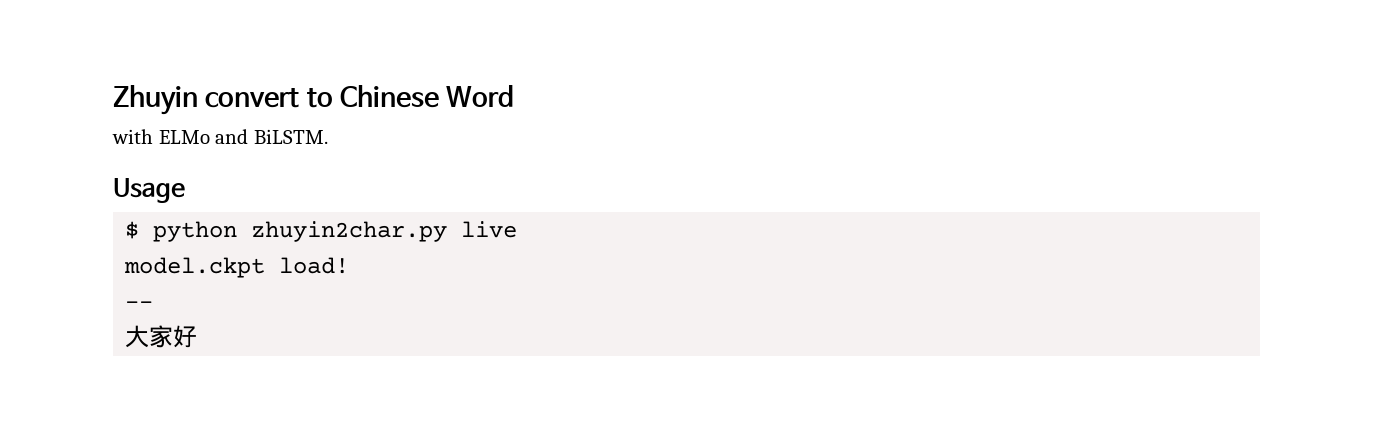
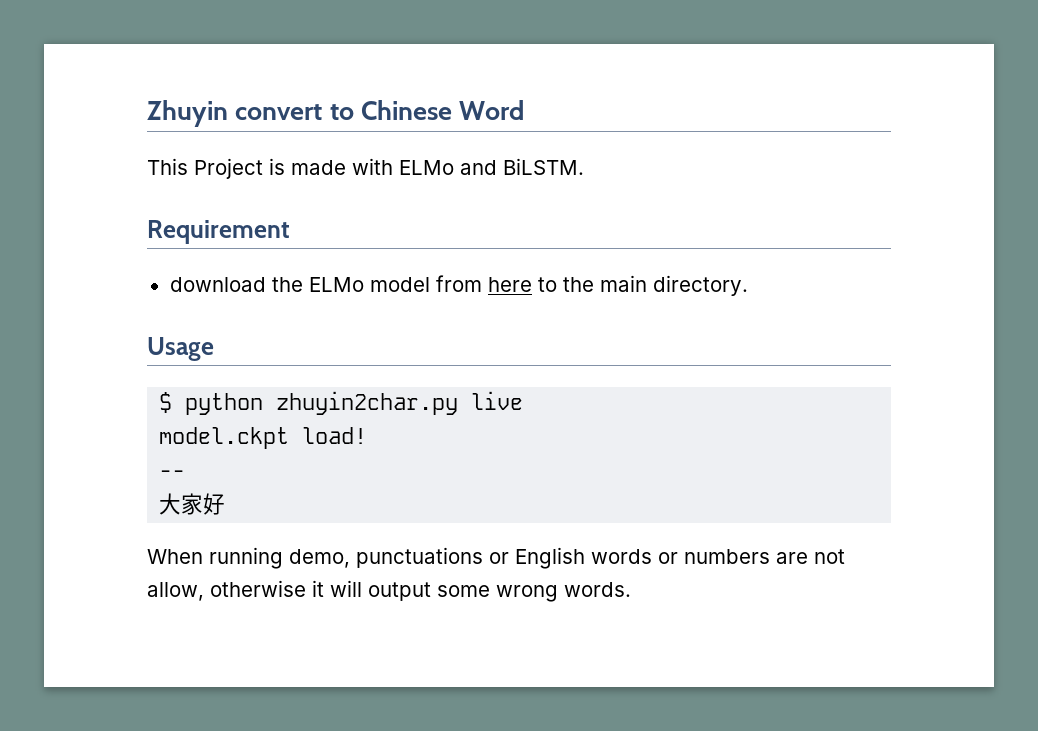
- with ELMo and BiLSTM.
+ This Project is made with ELMo and BiLSTM.
+ Requirement
+ download the ELMo model from here to the main directory.
+ When running demo, punctuations or English words or numbers are not allow, otherwise it will output some wrong words.

